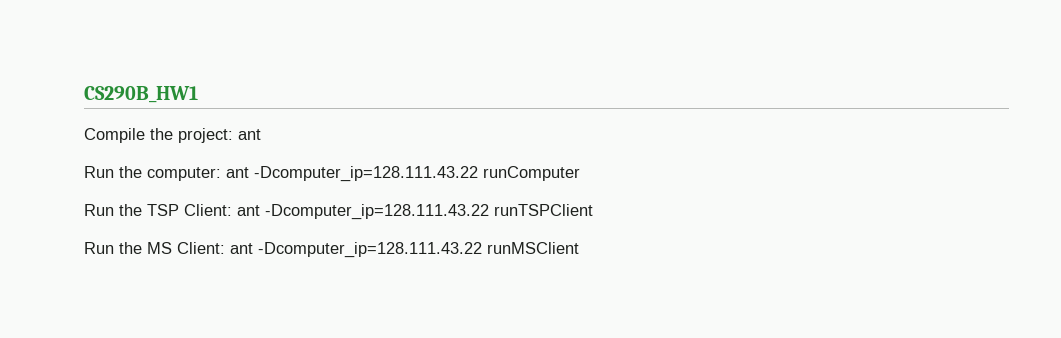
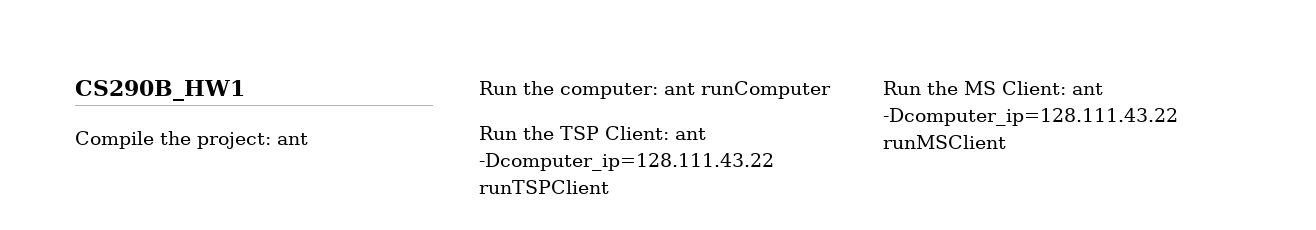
- Run the computer: ant -Dcomputer_ip=128.111.43.22 runComputer
+ Run the computer: ant runComputer

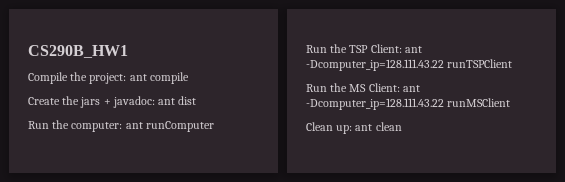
- Compile the project: ant
+ Compile the project: ant compile
+ Create the jars + javadoc: ant dist
+ Clean up: ant clean

